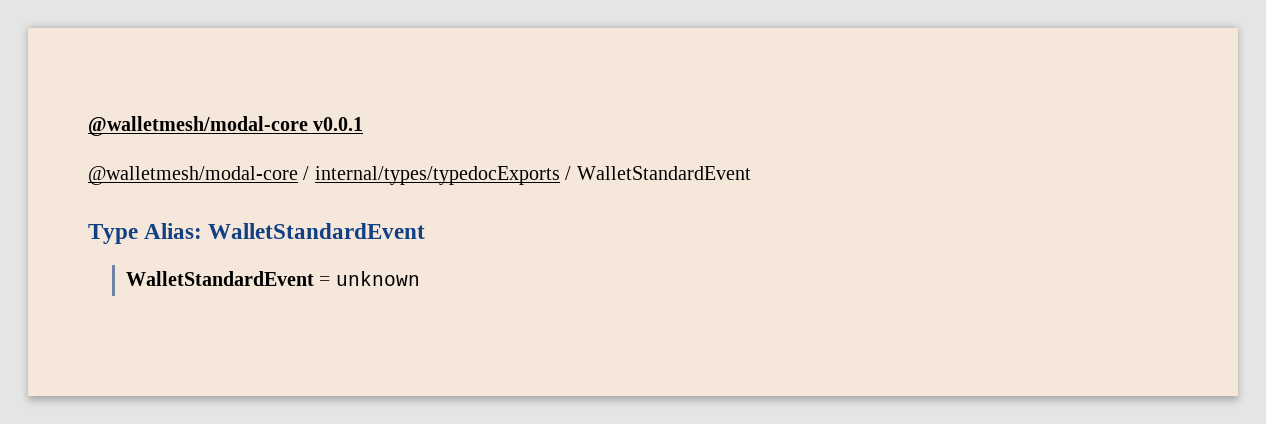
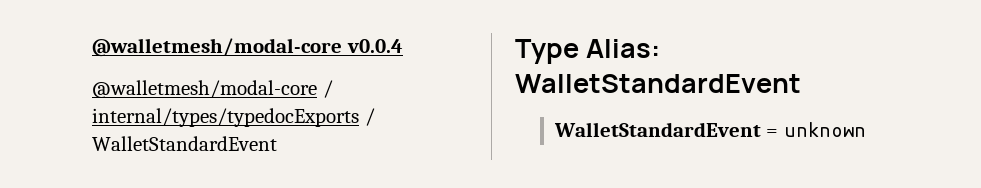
- @walletmesh/modal-core v0.0.1
+ @walletmesh/modal-core v0.0.4

